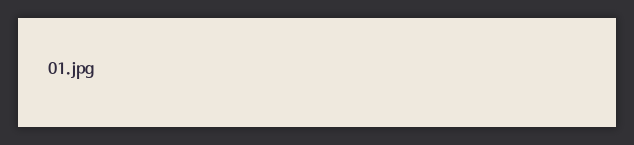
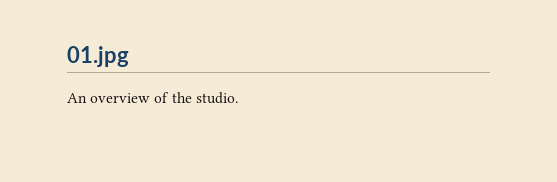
+ An overview of the studio.

